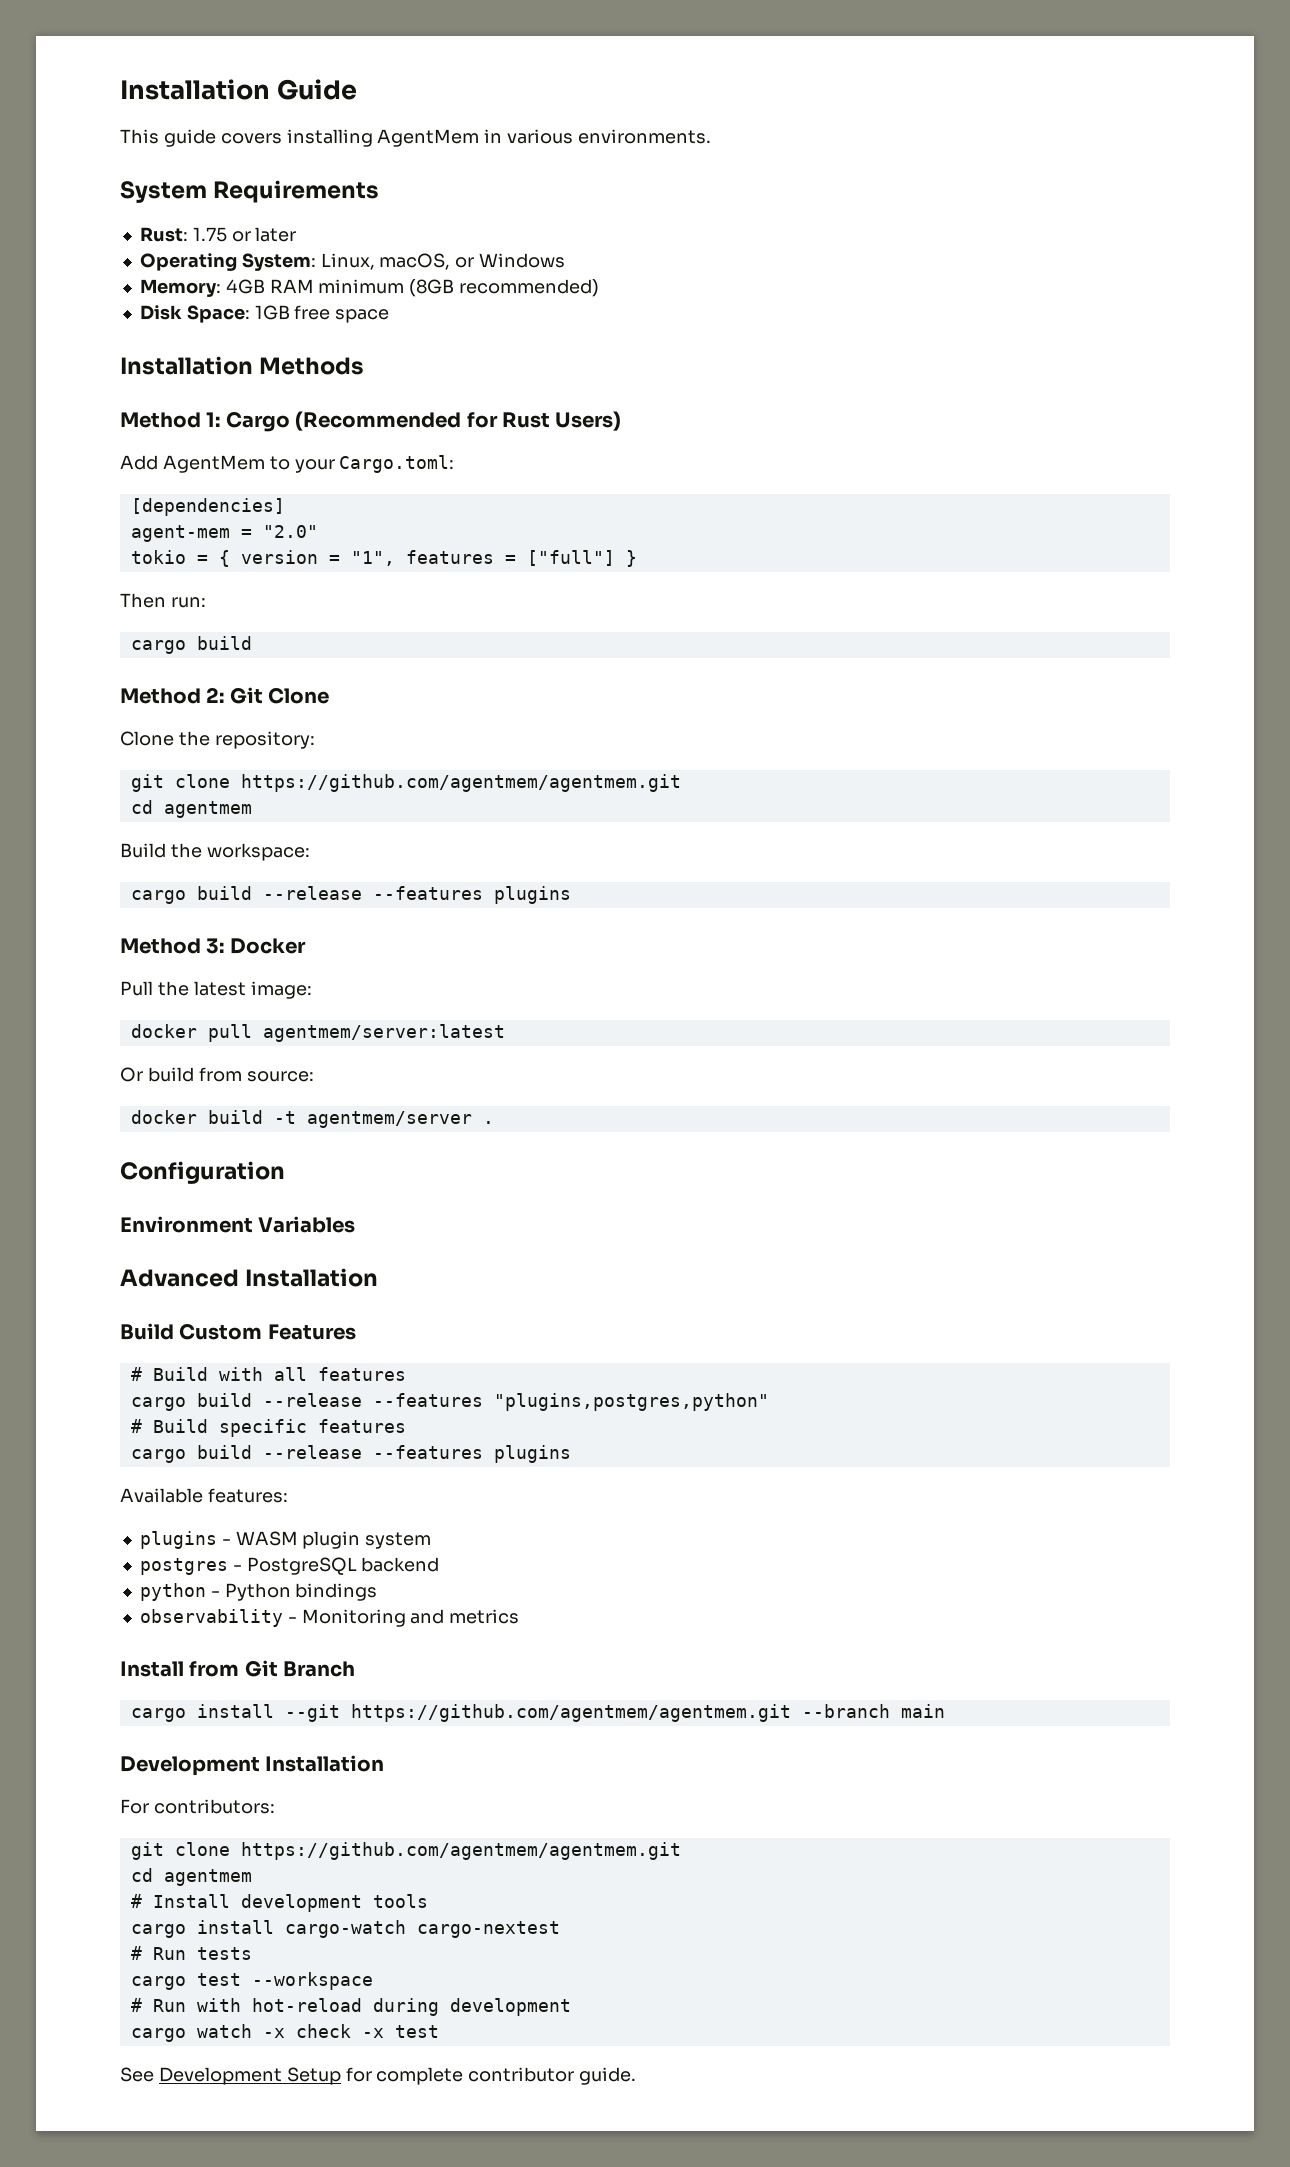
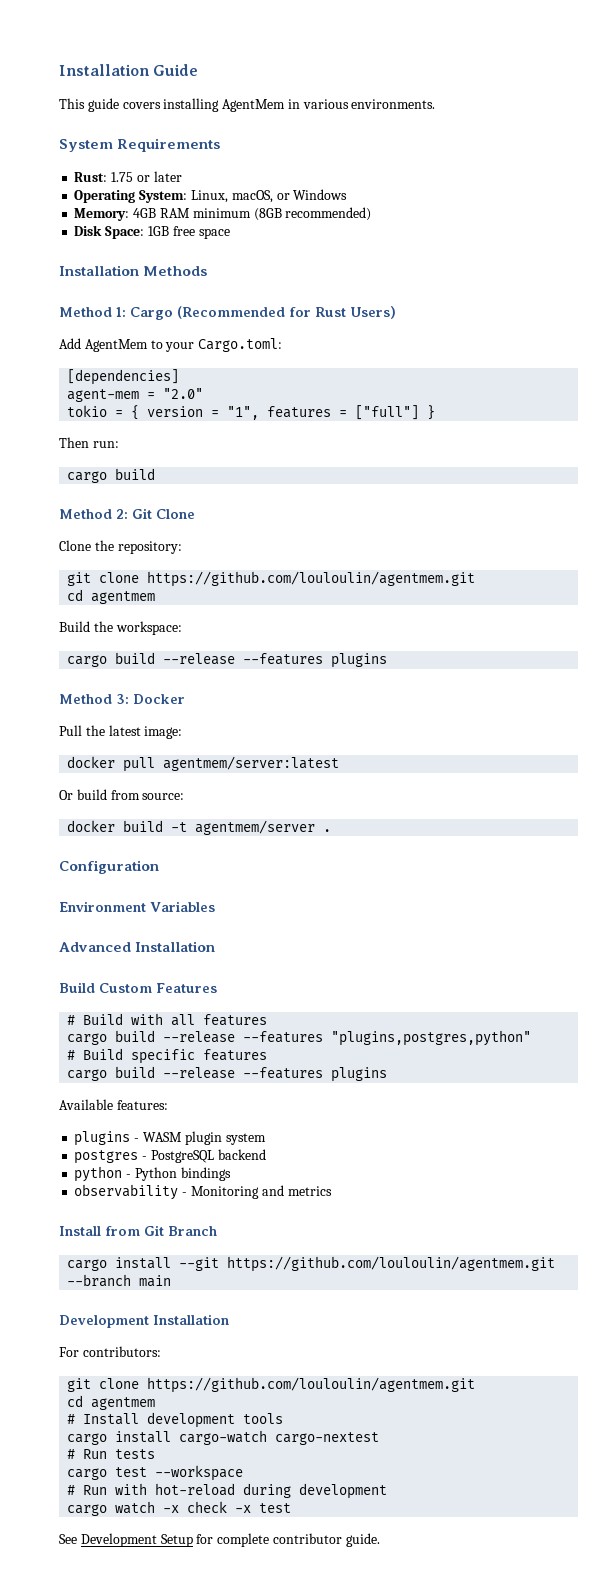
  Clone the repository:
- git clone https://github.com/agentmem/agentmem.git
+ git clone https://github.com/louloulin/agentmem.git
- cargo install --git https://github.com/agentmem/agentmem.git --branch main
+ cargo install --git https://github.com/louloulin/agentmem.git --branch main
  For contributors:
- git clone https://github.com/agentmem/agentmem.git
+ git clone https://github.com/louloulin/agentmem.git

